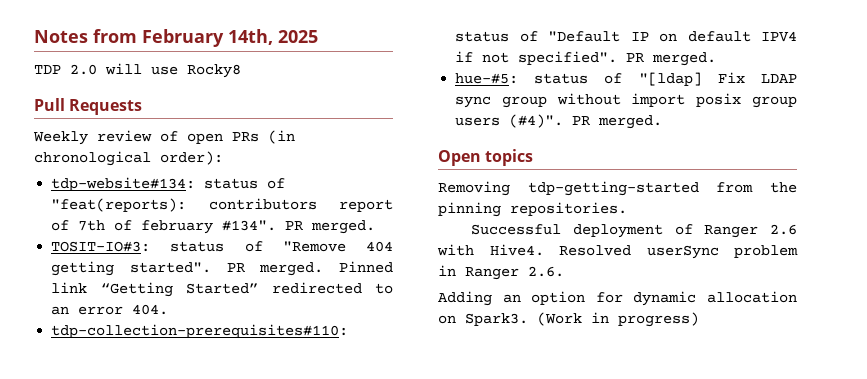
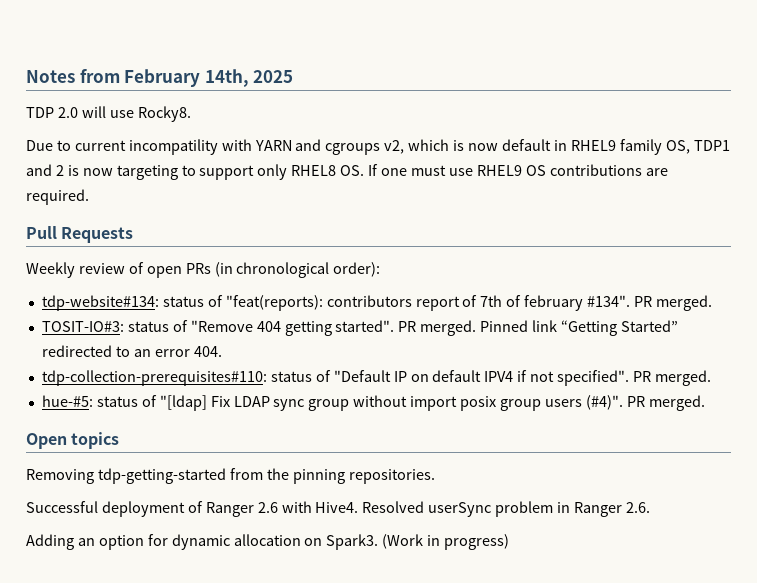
- TDP 2.0 will use Rocky8
+ TDP 2.0 will use Rocky8.
+ Due to current incompatility with YARN and cgroups v2, which is now default in RHEL9 family OS, TDP1 and 2 is now targeting to support only RHEL8 OS. If one must use RHEL9 OS contributions are required.

